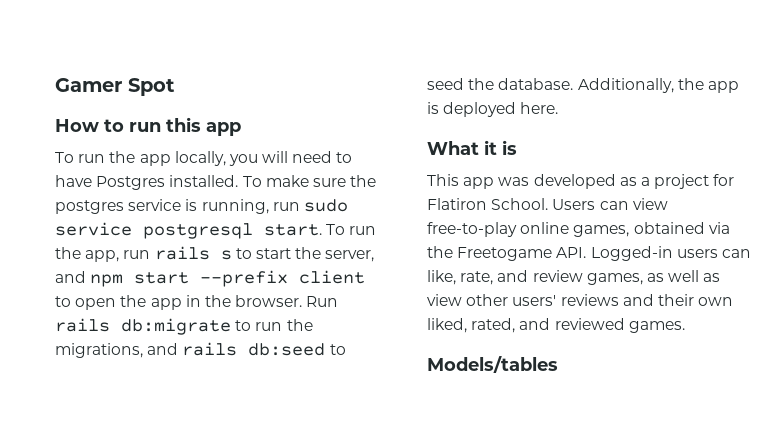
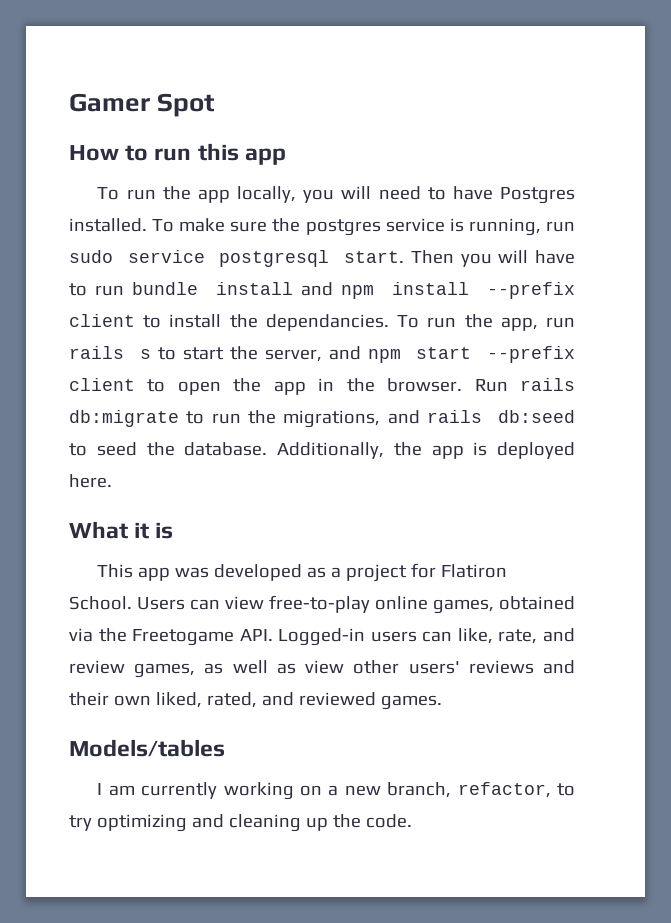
+ Then you will have to run bundle install and npm install --prefix client to install the dependancies.
+ I am currently working on a new branch, refactor, to try optimizing and cleaning up the code.

